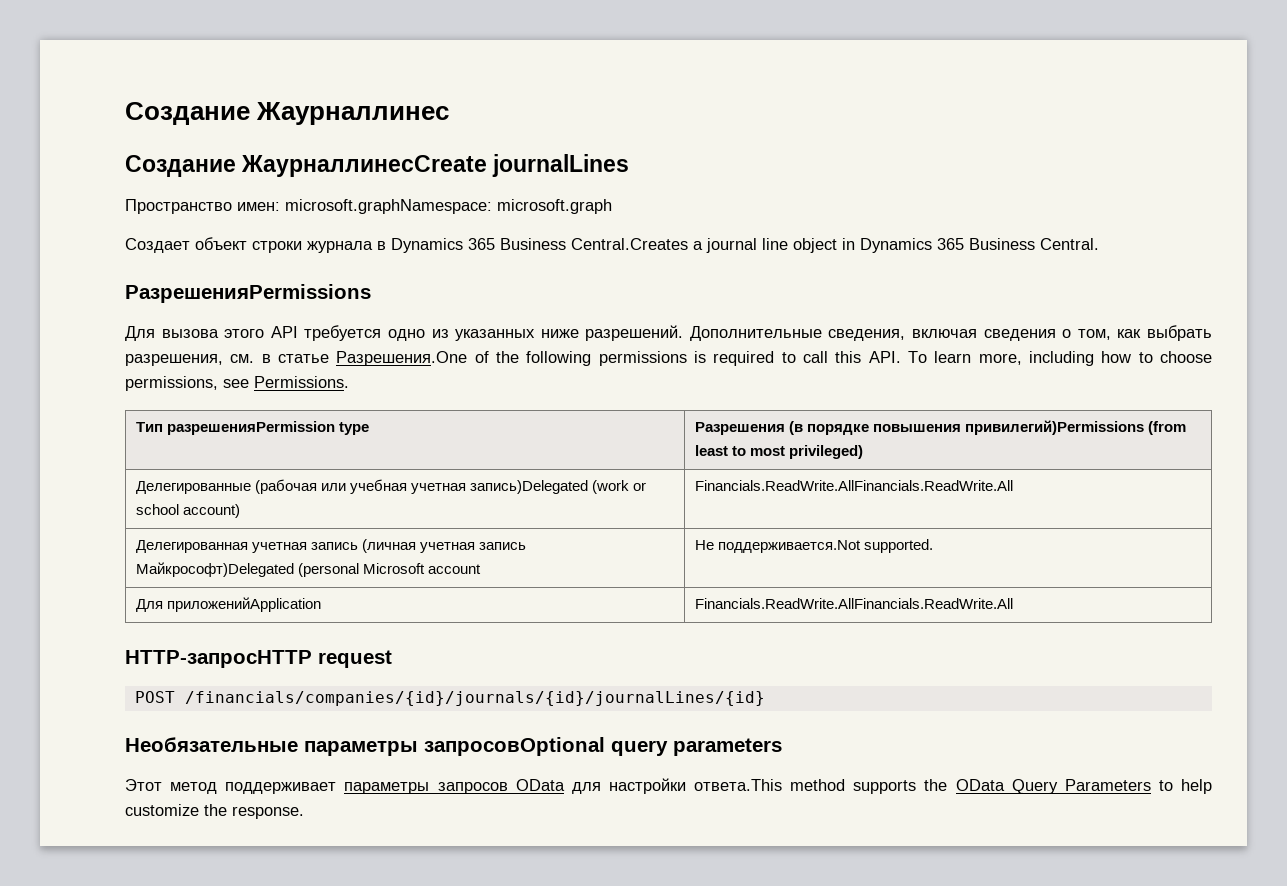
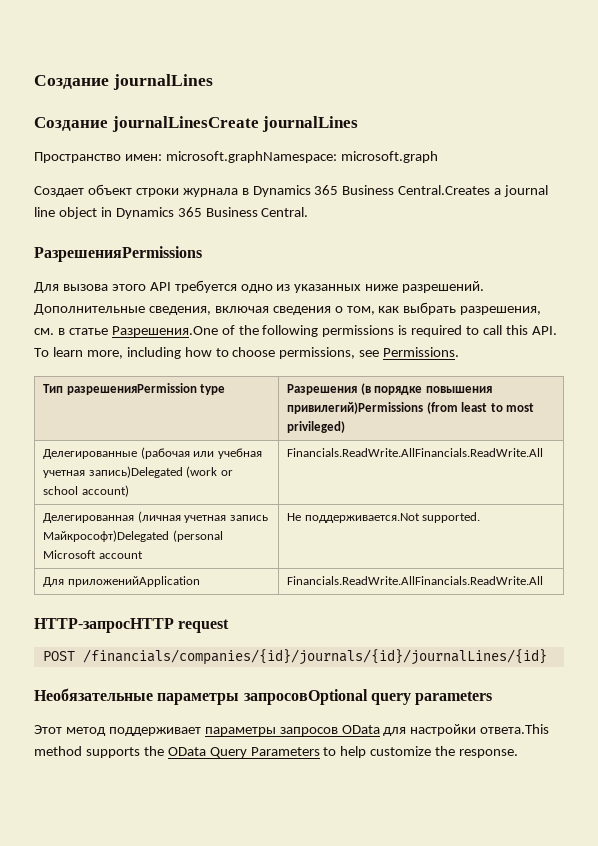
- Создание Жаурналлинес
- Создание ЖаурналлинесCreate journalLines
+ Создание journalLines
+ Создание journalLinesCreate journalLines
- Делегированная учетная запись (личная учетная запись Майкрософт)Delegated (personal Microsoft account | Не поддерживается.Not supported.
+ Делегированная (личная учетная запись Майкрософт)Delegated (personal Microsoft account | Не поддерживается.Not supported.

